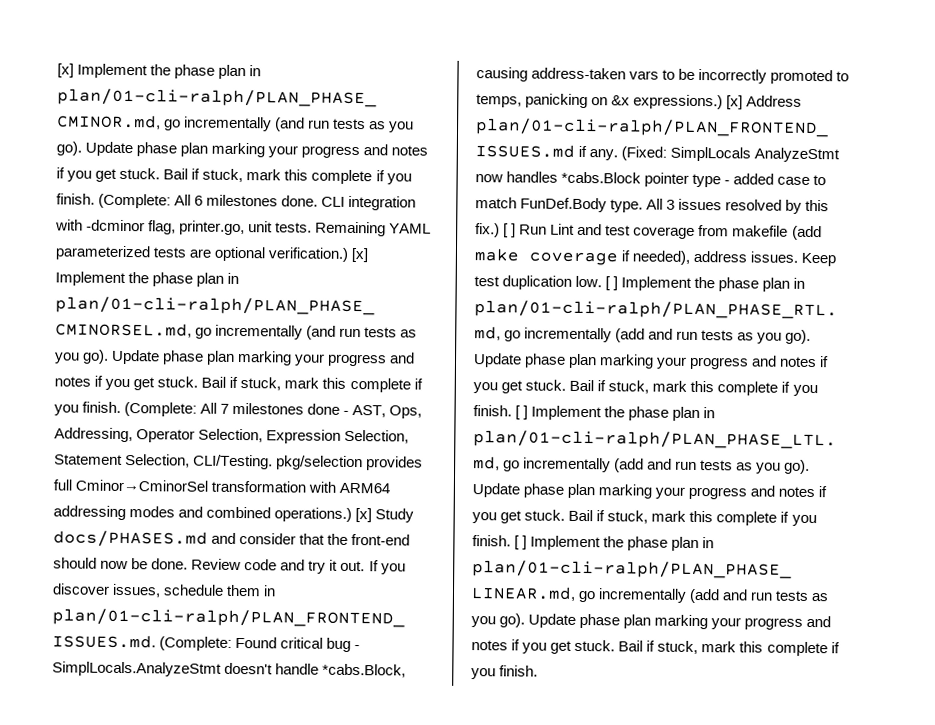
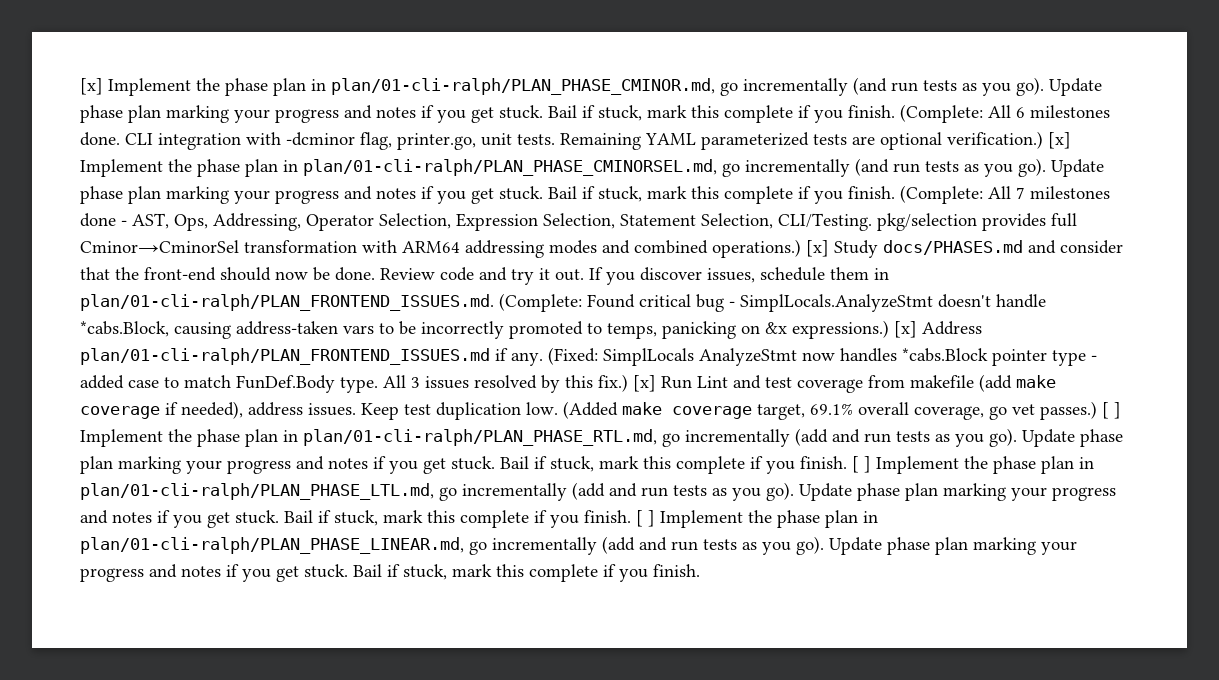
- [ ] Run Lint and test coverage from makefile (add make coverage if needed), address issues.
+ [x] Run Lint and test coverage from makefile (add make coverage if needed), address issues.
+ (Added make coverage target, 69.1% overall coverage, go vet passes.)

